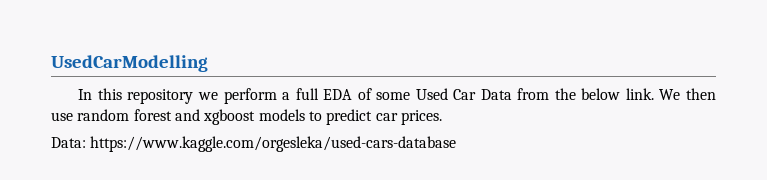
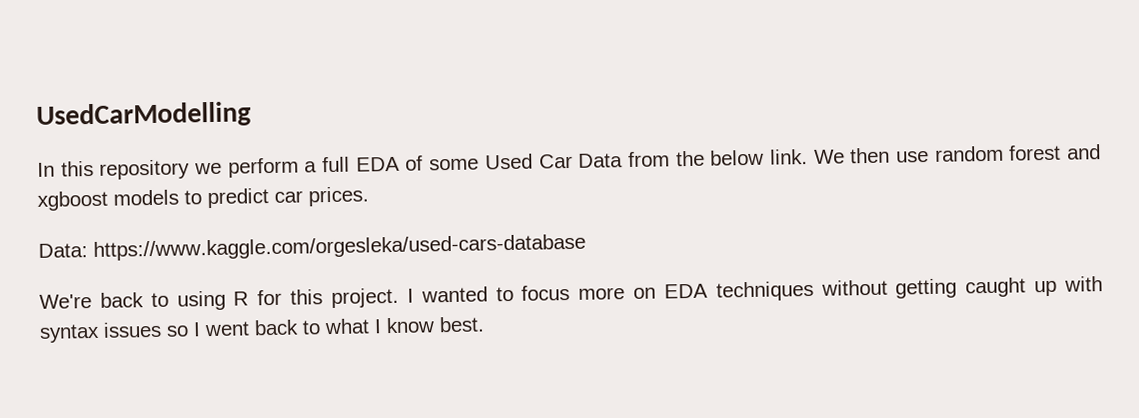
+ We're back to using R for this project. I wanted to focus more on EDA techniques without getting caught up with syntax issues so I went back to what I know best.

